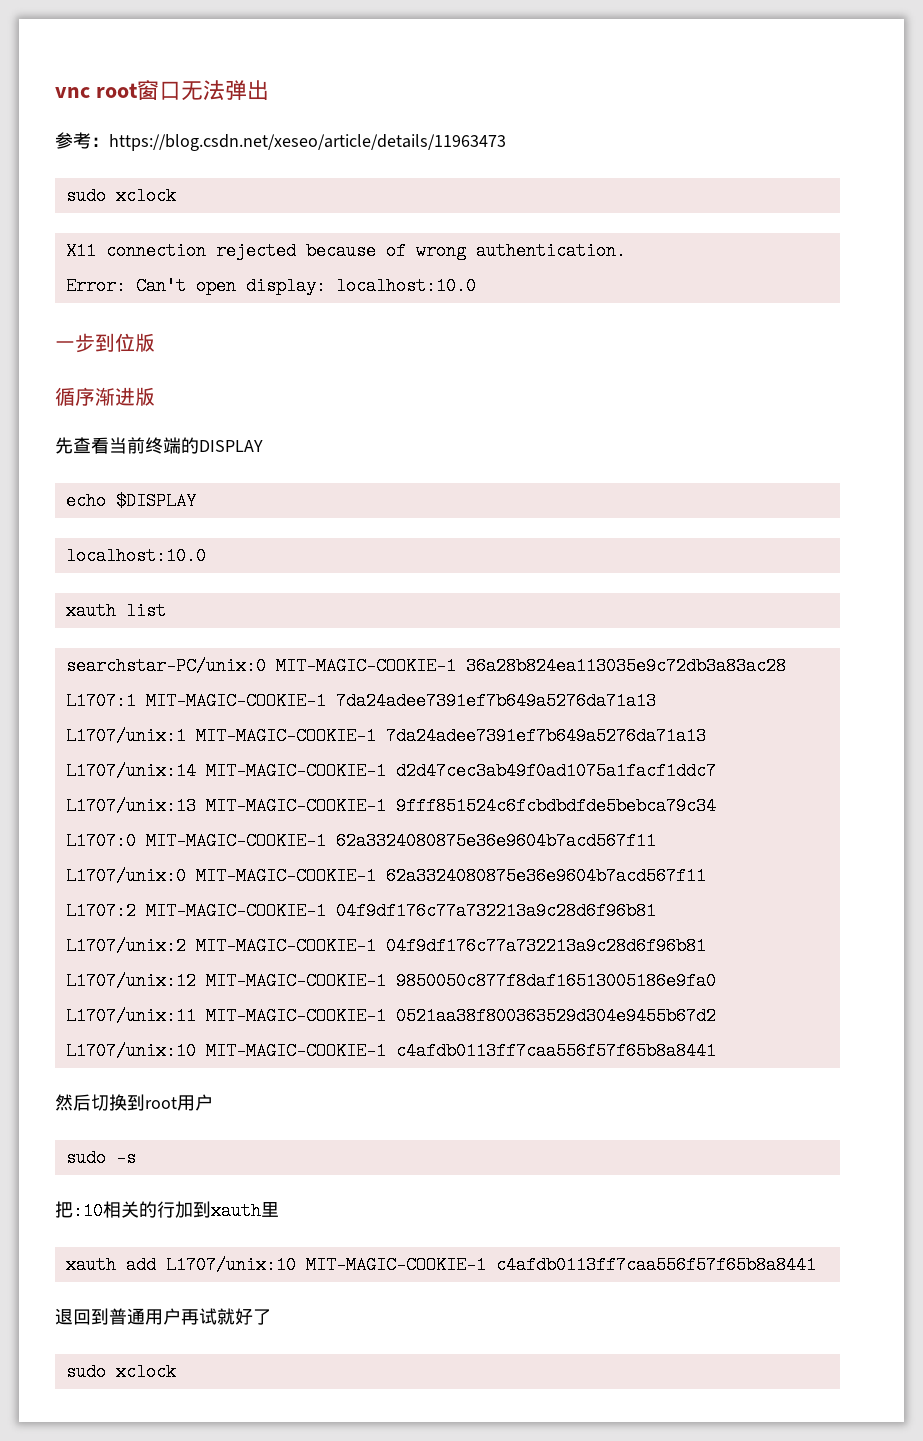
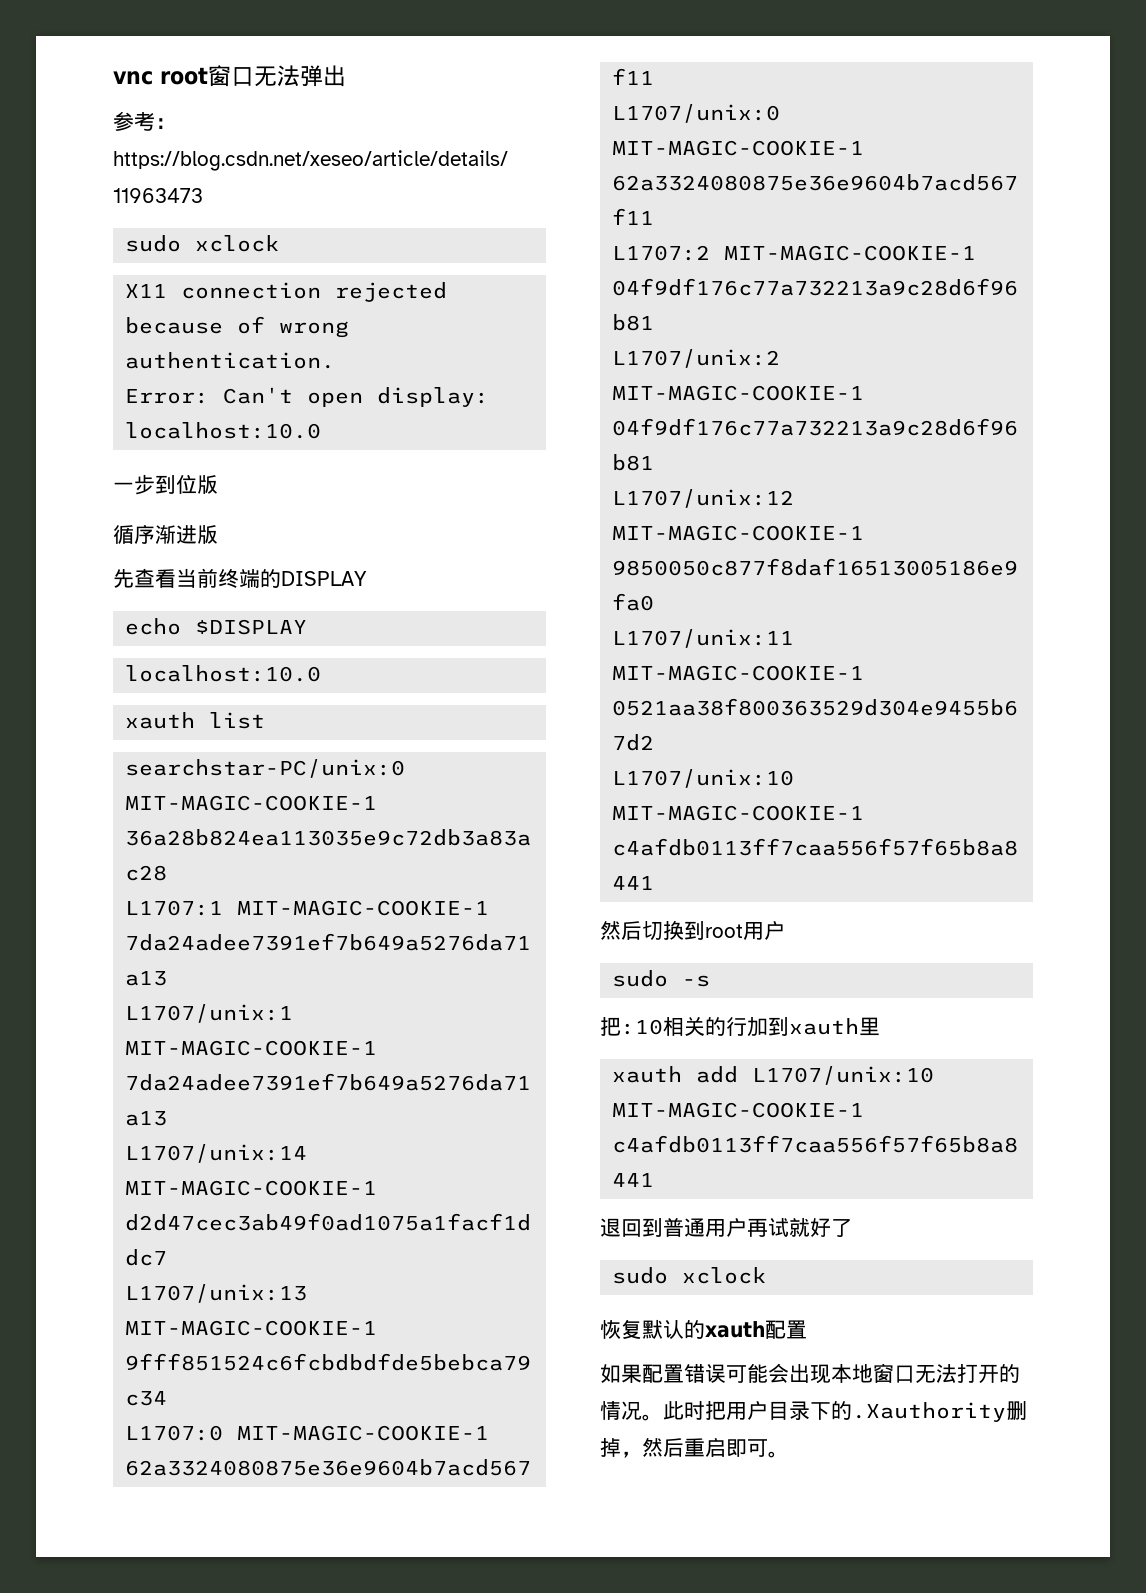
+ 恢复默认的xauth配置
+ 如果配置错误可能会出现本地窗口无法打开的情况。此时把用户目录下的.Xauthority删掉，然后重启即可。

